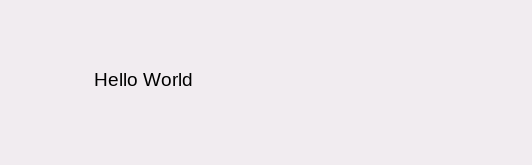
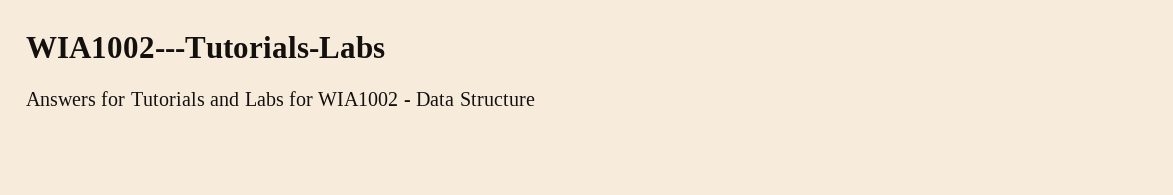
- Hello World
+ WIA1002---Tutorials-Labs
+ Answers for Tutorials and Labs for WIA1002 - Data Structure

